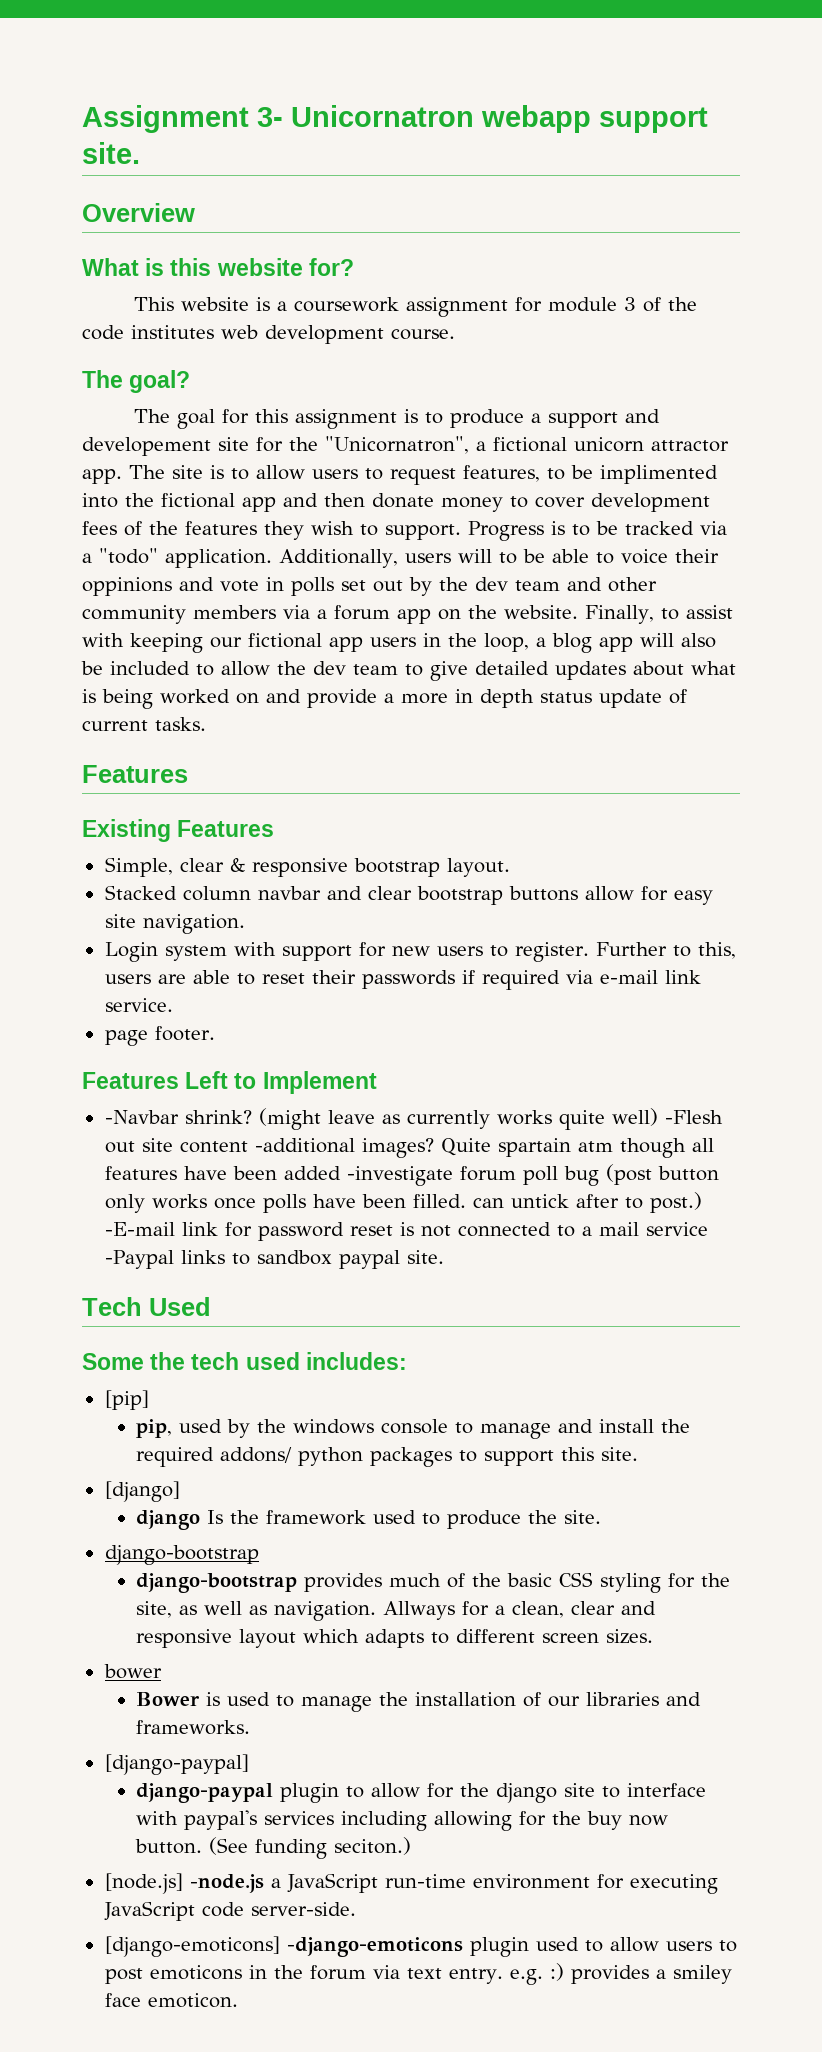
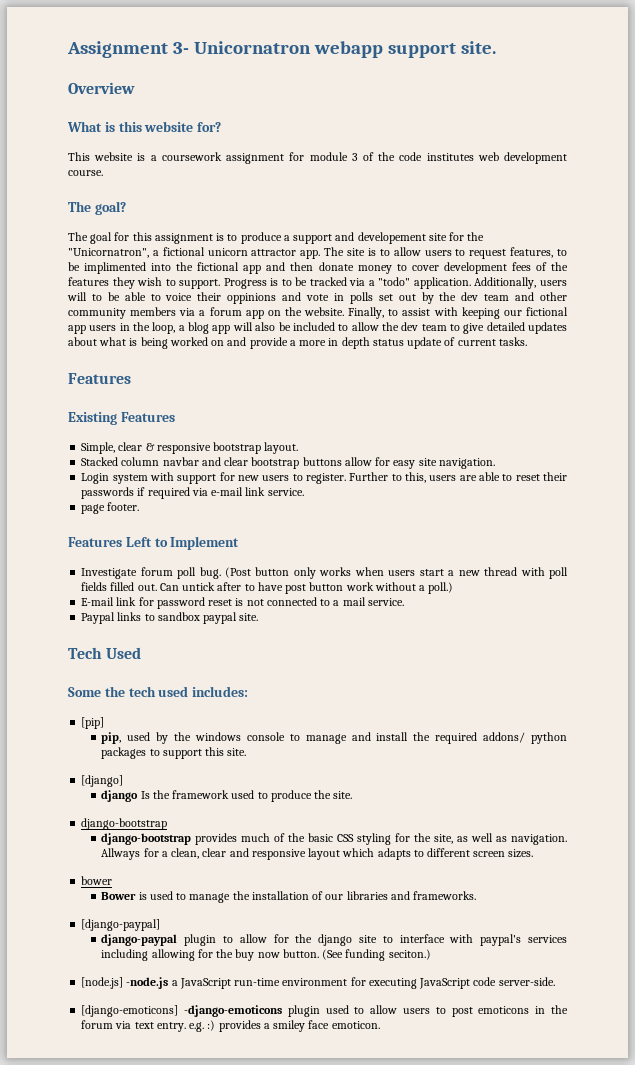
- -Navbar shrink? (might leave as currently works quite well) -Flesh out site content -additional images? Quite spartain atm though all features have been added -investigate forum poll bug (post button only works once polls have been filled. can untick after to post.) -E-mail link for password reset is not connected to a mail service -Paypal links to sandbox paypal site.
+ Investigate forum poll bug. (Post button only works when users start a new thread with poll fields filled out. Can untick after to have post button work without a poll.)
+ E-mail link for password reset is not connected to a mail service.
+ Paypal links to sandbox paypal site.

